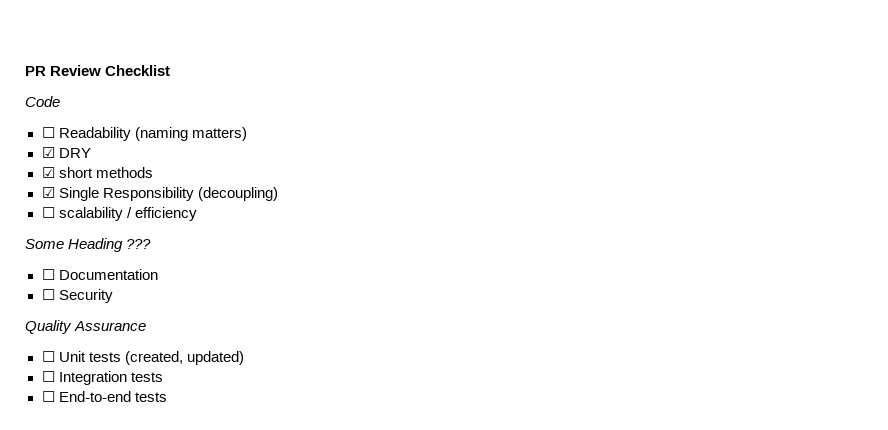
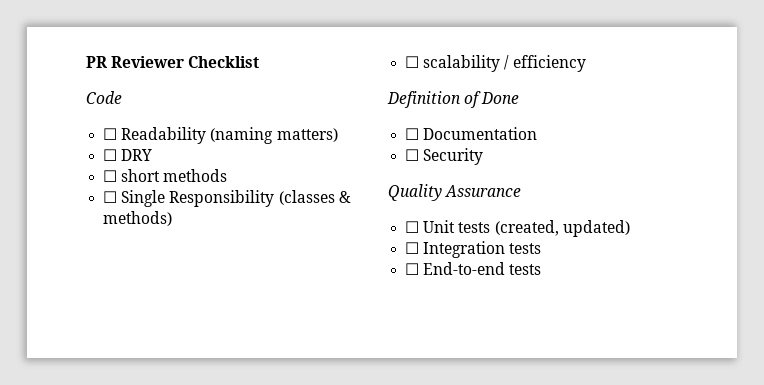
- PR Review Checklist
+ PR Reviewer Checklist
- ☑ DRY
+ ☐ DRY
- ☑ short methods
+ ☐ short methods
- ☑ Single Responsibility (decoupling)
+ ☐ Single Responsibility (classes & methods)
- Some Heading ???
+ Definition of Done

